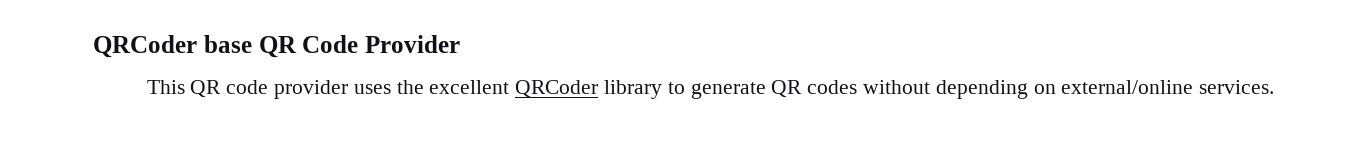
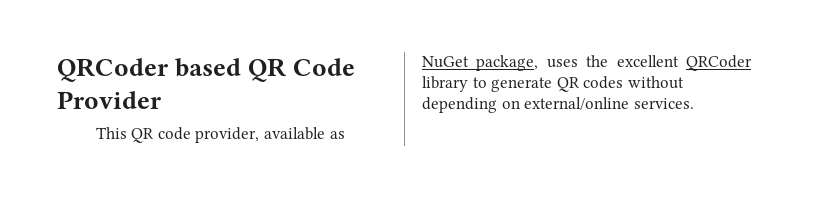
- QRCoder base QR Code Provider
+ QRCoder based QR Code Provider
- This QR code provider uses the excellent QRCoder library to generate QR codes without depending on external/online services.
+ This QR code provider, available as NuGet package, uses the excellent QRCoder library to generate QR codes without depending on external/online services.

